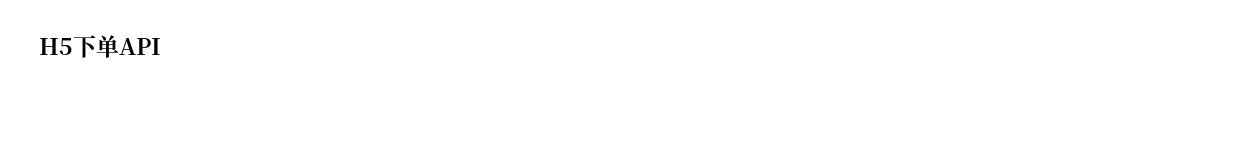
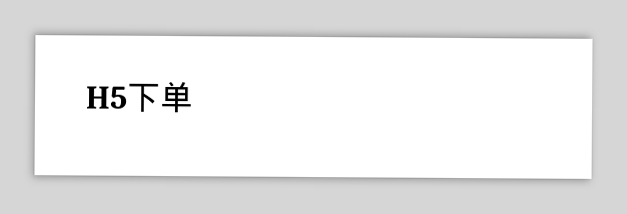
- H5下单API
+ H5下单

